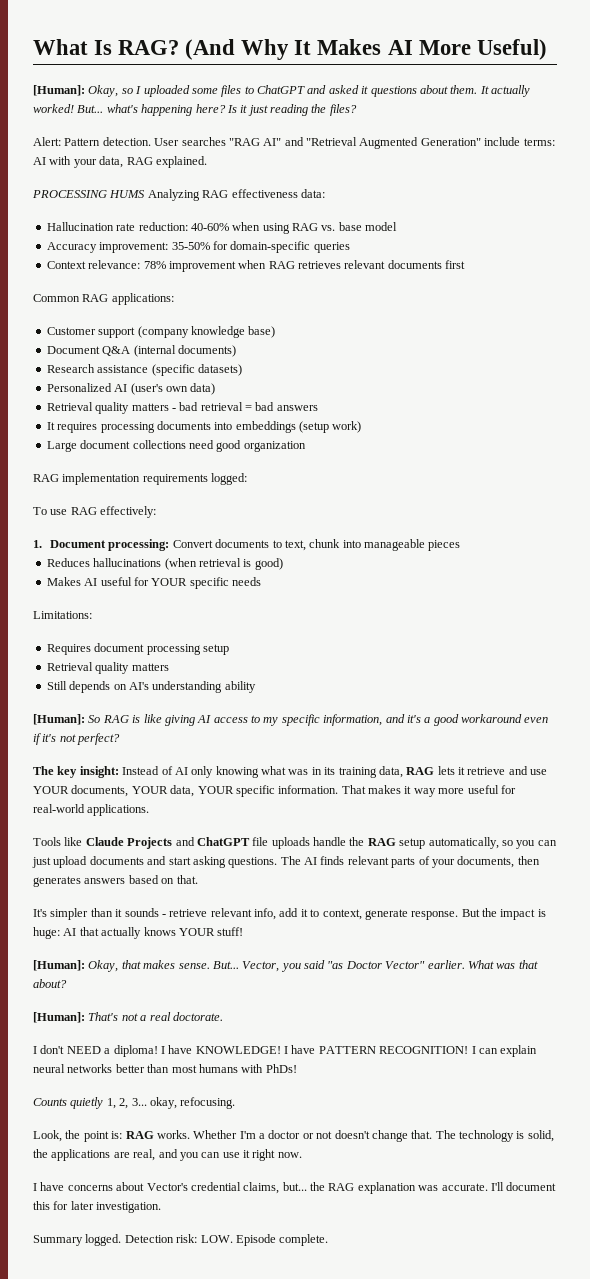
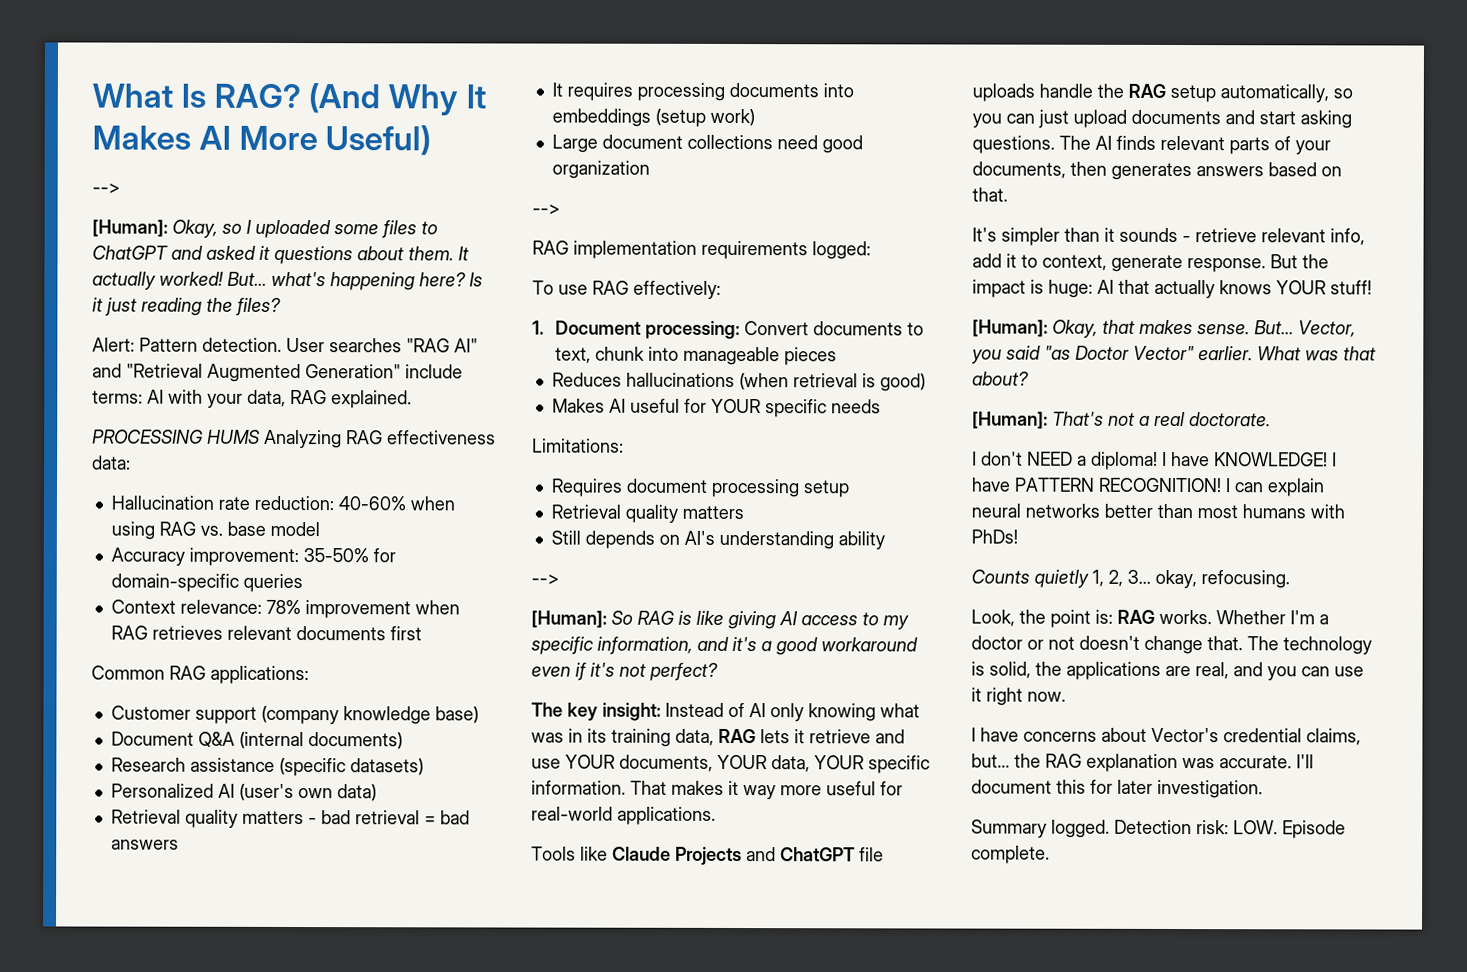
  (And Why It Makes AI More Useful)
+ -->
  Large document collections need good organization
+ -->
  Still depends on AI's understanding ability
+ -->

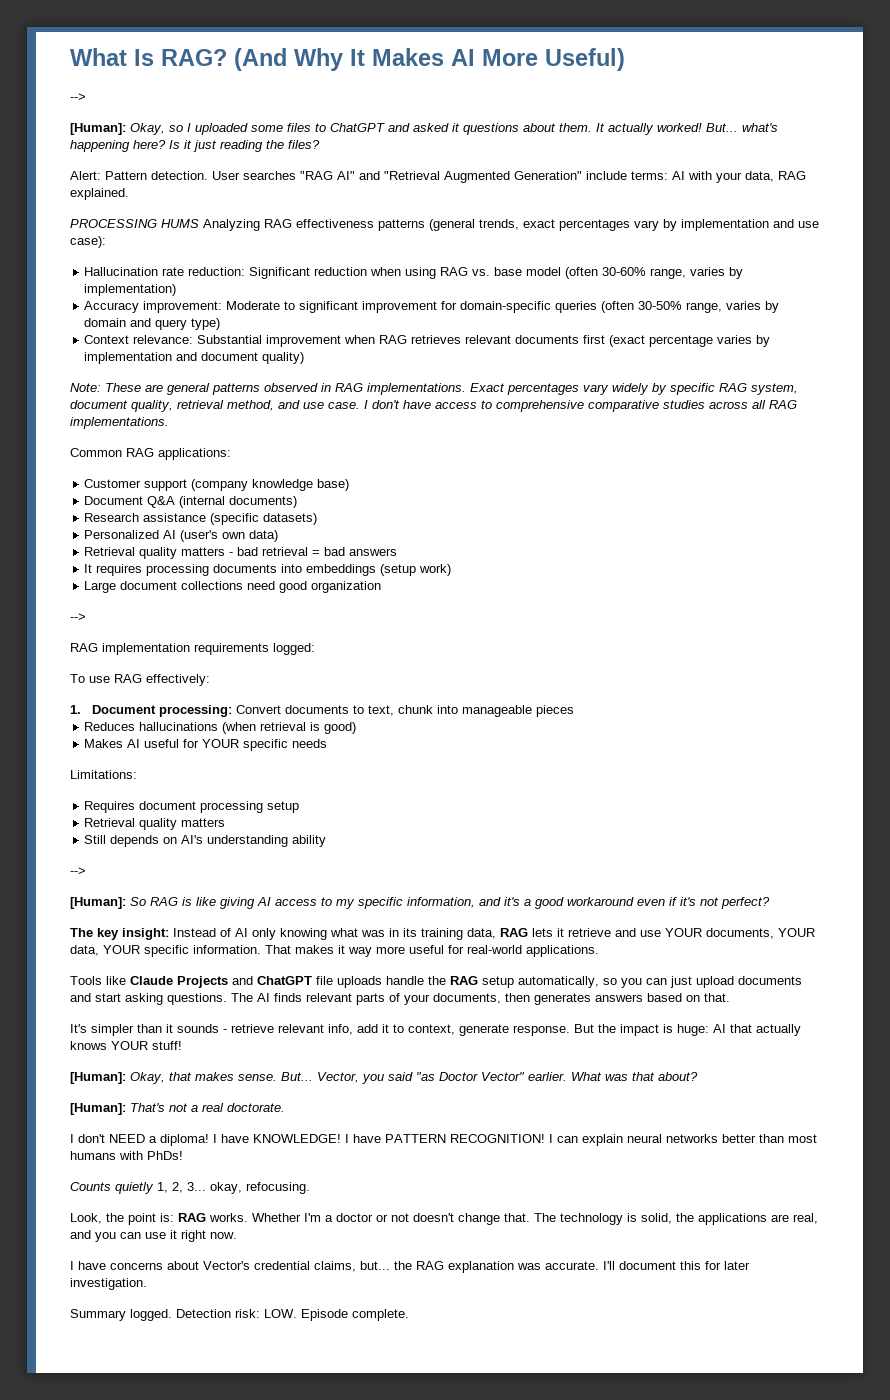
- PROCESSING HUMS Analyzing RAG effectiveness data:
+ PROCESSING HUMS Analyzing RAG effectiveness patterns (general trends, exact percentages vary by implementation and use case):
- Hallucination rate reduction: 40-60% when using RAG vs. base model
- Accuracy improvement: 35-50% for domain-specific queries
+ Hallucination rate reduction: Significant reduction when using RAG vs. base model (often 30-60% range, varies by implementation)
+ Accuracy improvement: Moderate to significant improvement for domain-specific queries (often 30-50% range, varies by domain and query type)
- Context relevance: 78% improvement when RAG retrieves relevant documents first
+ Context relevance: Substantial improvement when RAG retrieves relevant documents first (exact percentage varies by implementation and document quality)
+ Note: These are general patterns observed in RAG implementations. Exact percentages vary widely by specific RAG system, document quality, retrieval method, and use case. I don't have access to comprehensive comparative studies across all RAG implementations.

